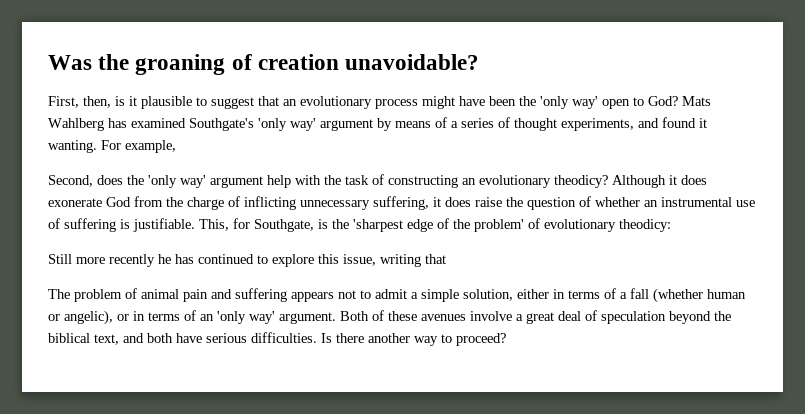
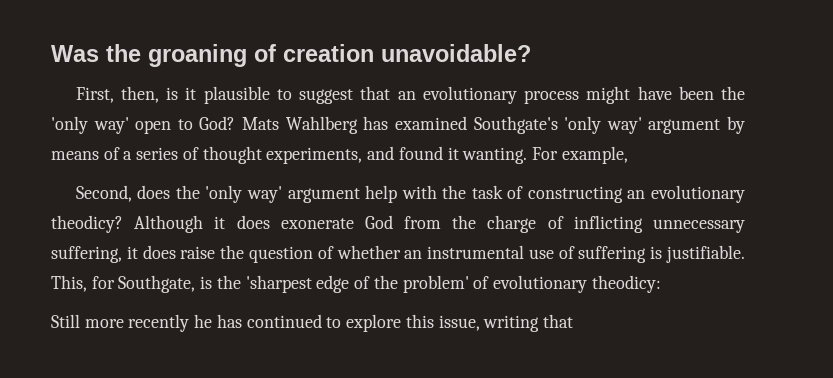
- The problem of animal pain and suffering appears not to admit a simple solution, either in terms of a fall (whether human or angelic), or in terms of an 'only way' argument. Both of these avenues involve a great deal of speculation beyond the biblical text, and both have serious difficulties. Is there another way to proceed?

